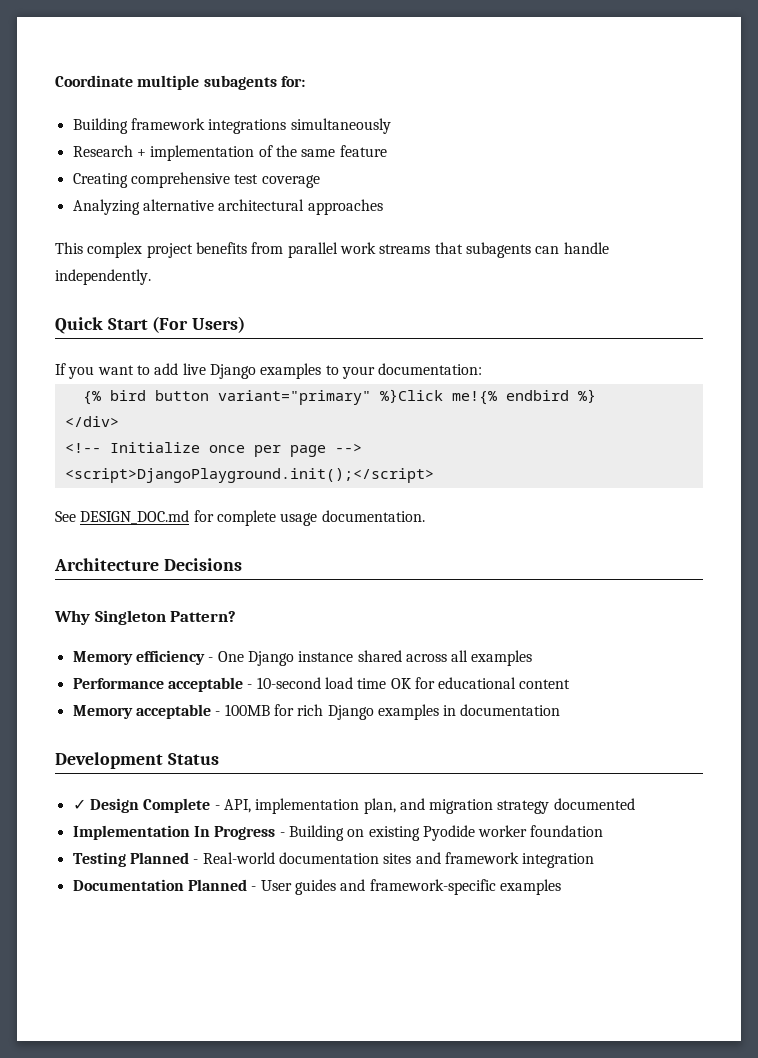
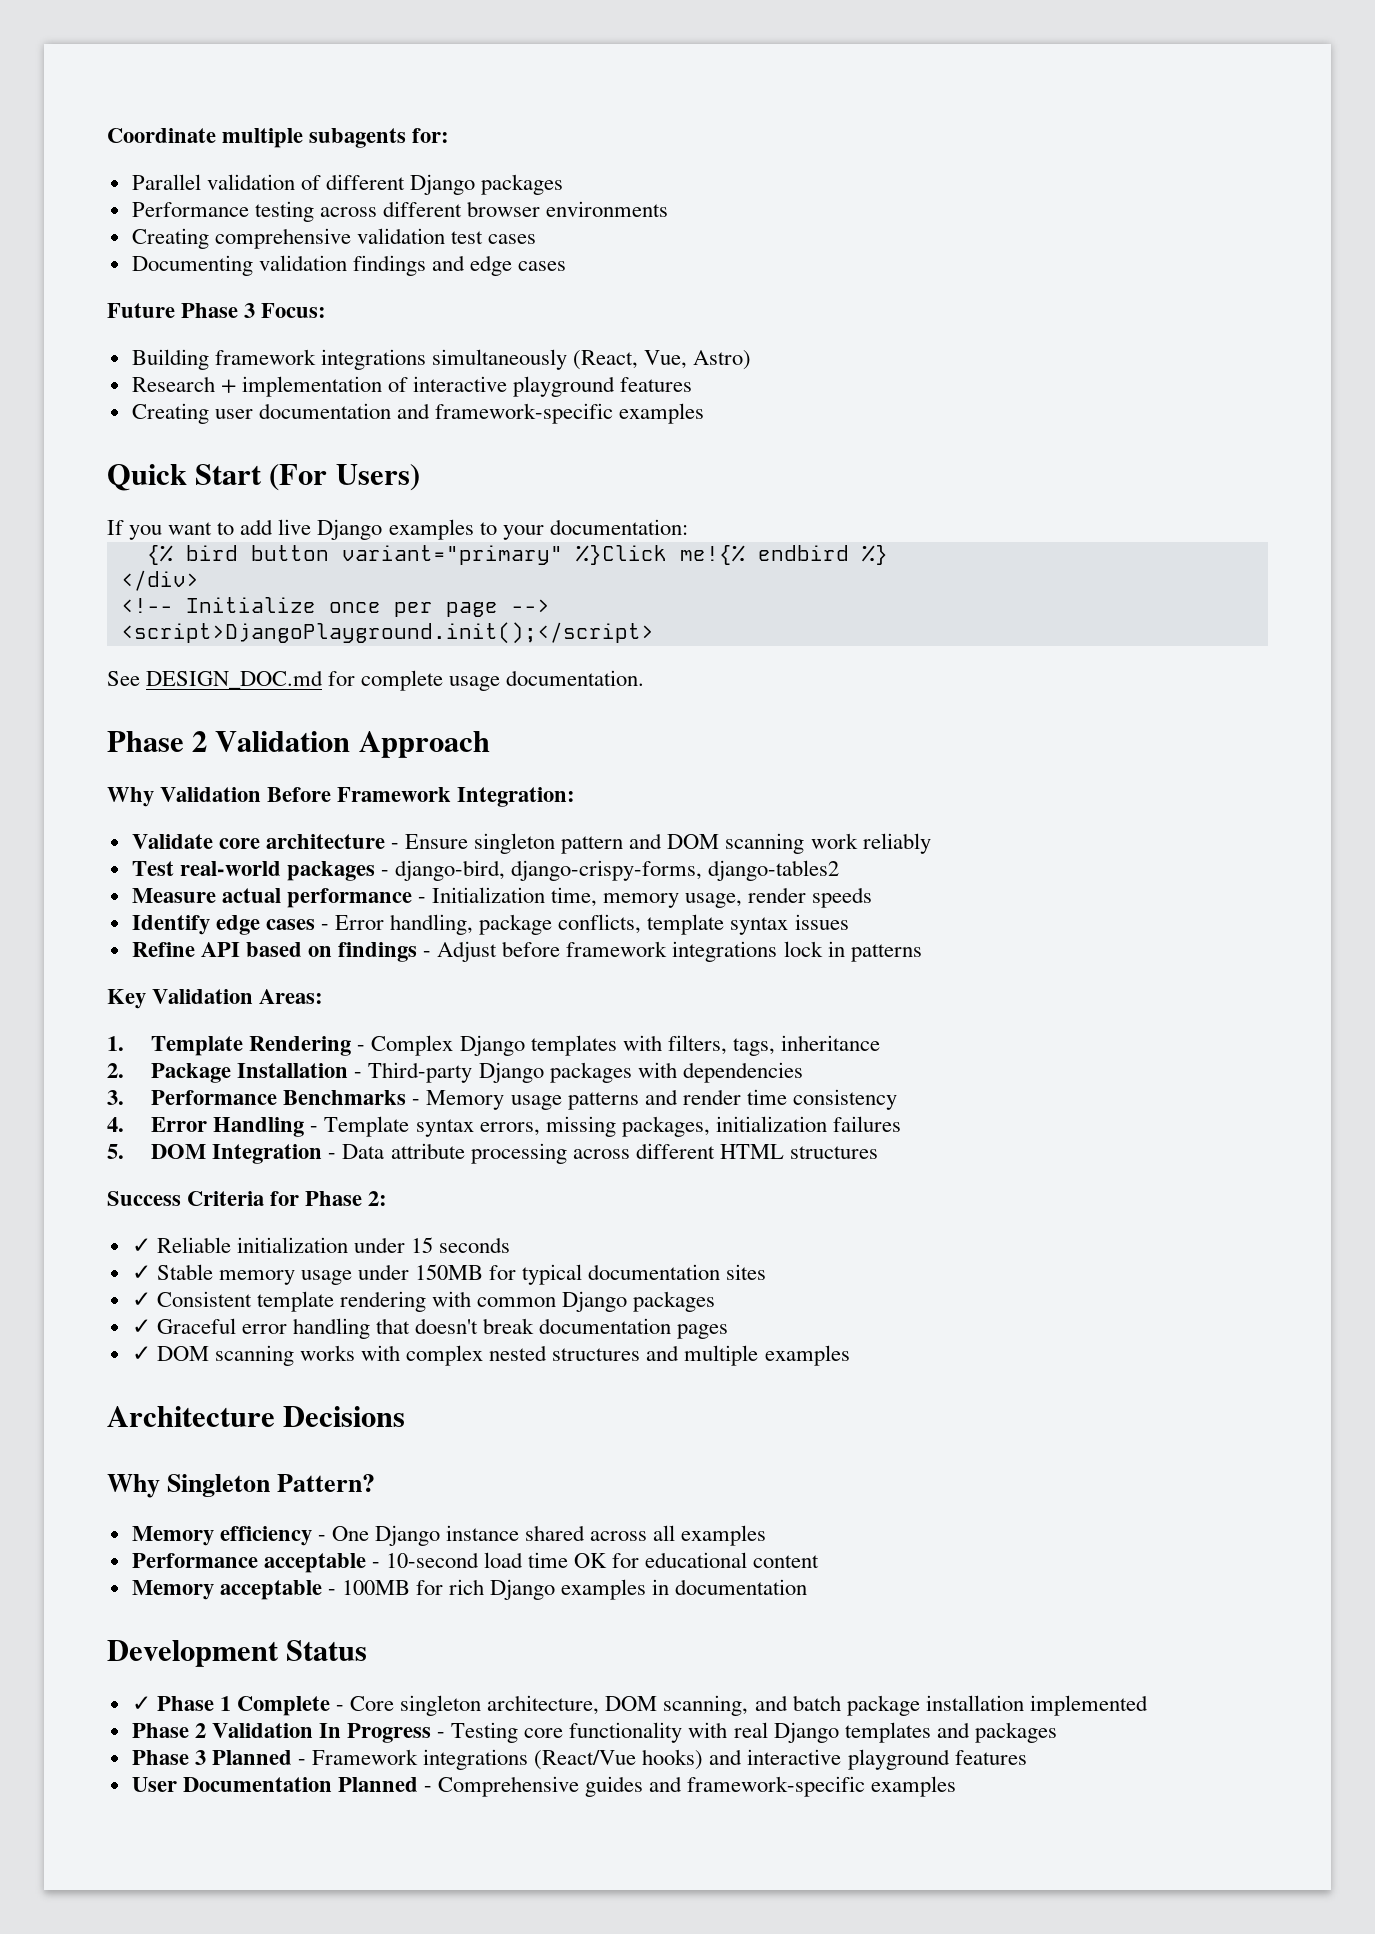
+ Parallel validation of different Django packages
+ Performance testing across different browser environments
+ Creating comprehensive validation test cases
+ Documenting validation findings and edge cases
+ Future Phase 3 Focus:
- Building framework integrations simultaneously
+ Building framework integrations simultaneously (React, Vue, Astro)
- Research + implementation of the same feature
- Creating comprehensive test coverage
- Analyzing alternative architectural approaches
- This complex project benefits from parallel work streams that subagents can handle independently.
+ Research + implementation of interactive playground features
+ Creating user documentation and framework-specific examples
+ Phase 2 Validation Approach
+ Why Validation Before Framework Integration:
+ Validate core architecture - Ensure singleton pattern and DOM scanning work reliably
+ Test real-world packages - django-bird, django-crispy-forms, django-tables2
+ Measure actual performance - Initialization time, memory usage, render speeds
+ Identify edge cases - Error handling, package conflicts, template syntax issues
+ Refine API based on findings - Adjust before framework integrations lock in patterns
+ Key Validation Areas:
+ 1. Template Rendering - Complex Django templates with filters, tags, inheritance
+ 2. Package Installation - Third-party Django packages with dependencies
+ 3. Performance Benchmarks - Memory usage patterns and render time consistency
+ 4. Error Handling - Template syntax errors, missing packages, initialization failures
+ 5. DOM Integration - Data attribute processing across different HTML structures
+ Success Criteria for Phase 2:
+ ✓ Reliable initialization under 15 seconds
+ ✓ Stable memory usage under 150MB for typical documentation sites
+ ✓ Consistent template rendering with common Django packages
+ ✓ Graceful error handling that doesn't break documentation pages
+ ✓ DOM scanning works with complex nested structures and multiple examples
- ✓ Design Complete - API, implementation plan, and migration strategy documented
- Implementation In Progress - Building on existing Pyodide worker foundation
- Testing Planned - Real-world documentation sites and framework integration
- Documentation Planned - User guides and framework-specific examples
+ ✓ Phase 1 Complete - Core singleton architecture, DOM scanning, and batch package installation implemented
+ Phase 2 Validation In Progress - Testing core functionality with real Django templates and packages
+ Phase 3 Planned - Framework integrations (React/Vue hooks) and interactive playground features
+ User Documentation Planned - Comprehensive guides and framework-specific examples

